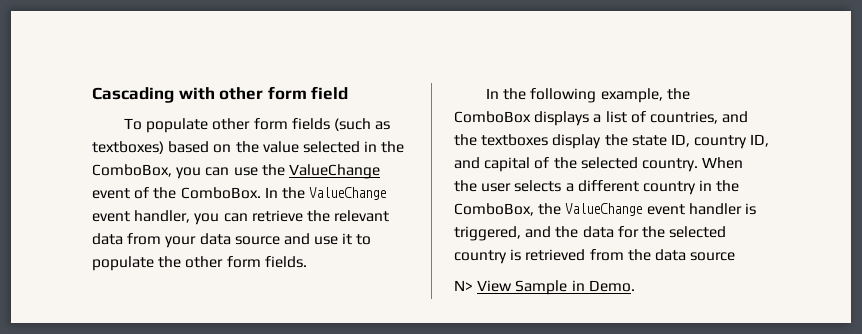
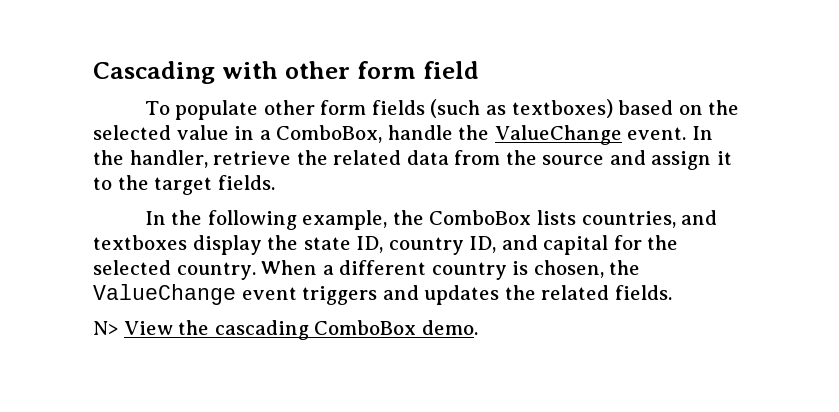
- To populate other form fields (such as textboxes) based on the value selected in the ComboBox, you can use the ValueChange event of the ComboBox. In the ValueChange event handler, you can retrieve the relevant data from your data source and use it to populate the other form fields.
+ To populate other form fields (such as textboxes) based on the selected value in a ComboBox, handle the ValueChange event. In the handler, retrieve the related data from the source and assign it to the target fields.
- In the following example, the ComboBox displays a list of countries, and the textboxes display the state ID, country ID, and capital of the selected country.
+ In the following example, the ComboBox lists countries, and textboxes display the state ID, country ID, and capital for the selected country.
- When the user selects a different country in the ComboBox, the ValueChange event handler is triggered, and the data for the selected country is retrieved from the data source
- N> View Sample in Demo.
+ When a different country is chosen, the ValueChange event triggers and updates the related fields.
+ N> View the cascading ComboBox demo.

